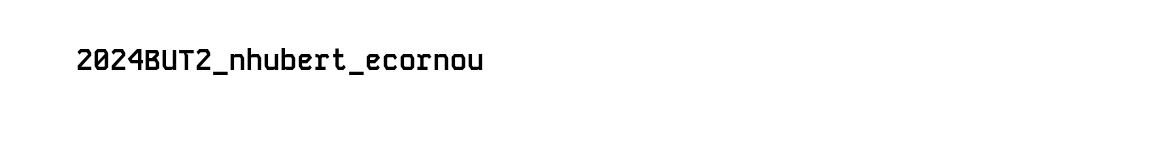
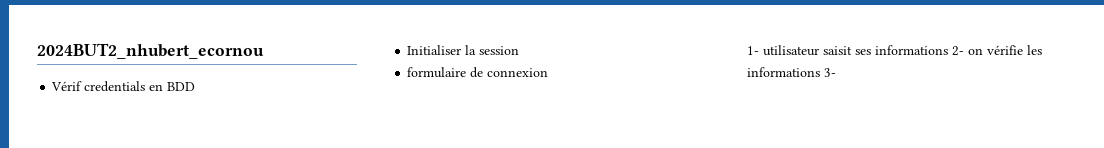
+ Vérif credentials en BDD
+ Initialiser la session
+ formulaire de connexion
+ 1- utilisateur saisit ses informations 2- on vérifie les informations 3-

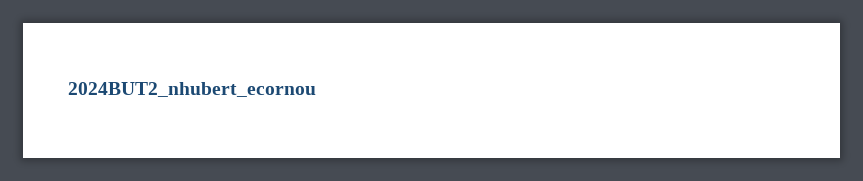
- Vérif credentials en BDD
- Initialiser la session
- formulaire de connexion
- 1- utilisateur saisit ses informations 2- on vérifie les informations 3-

